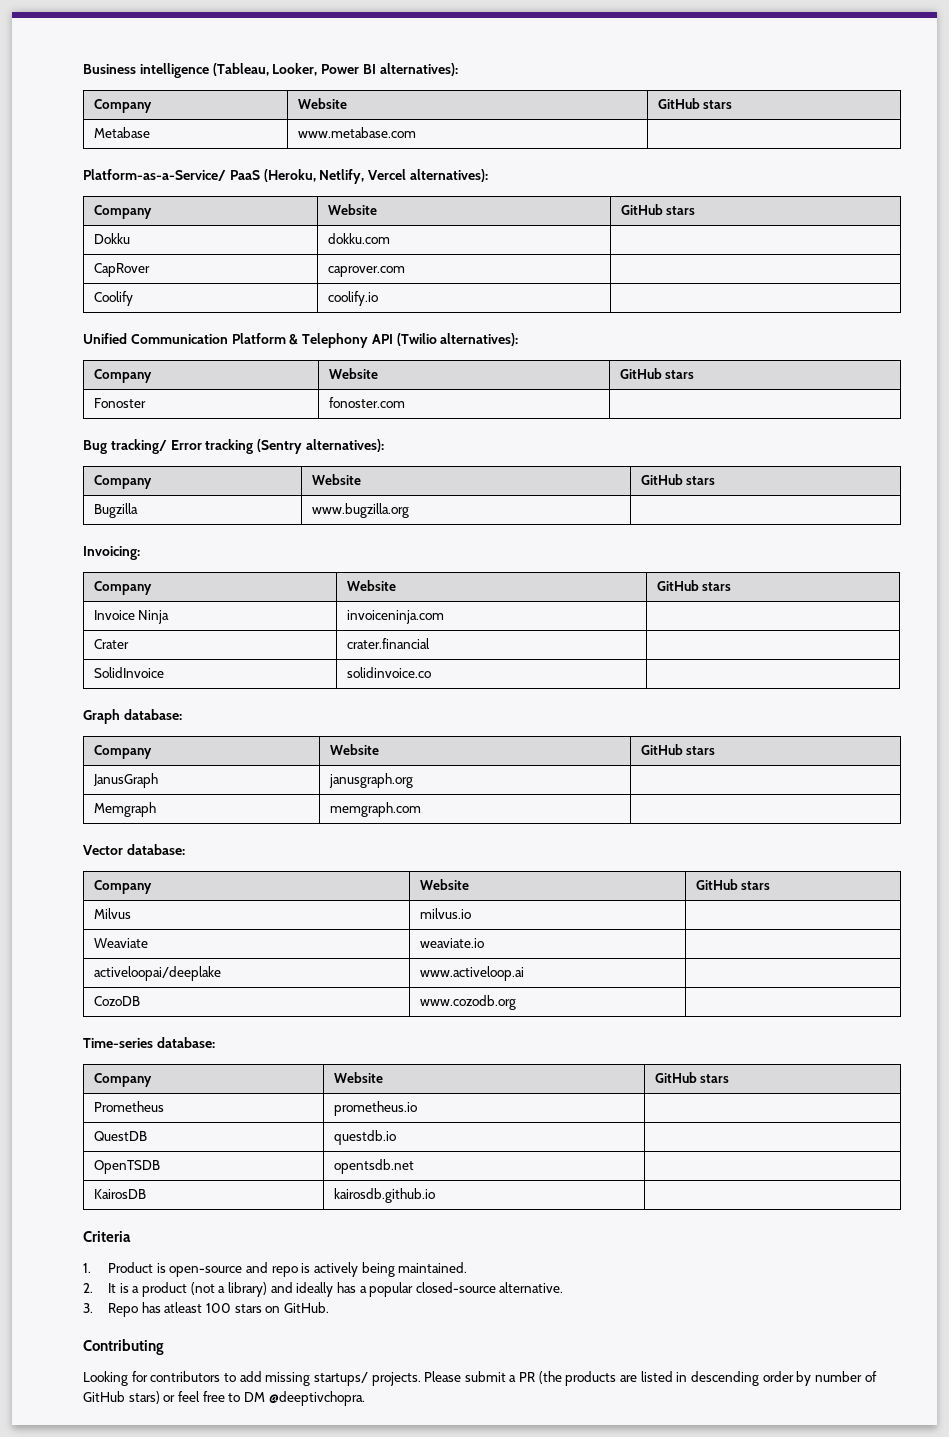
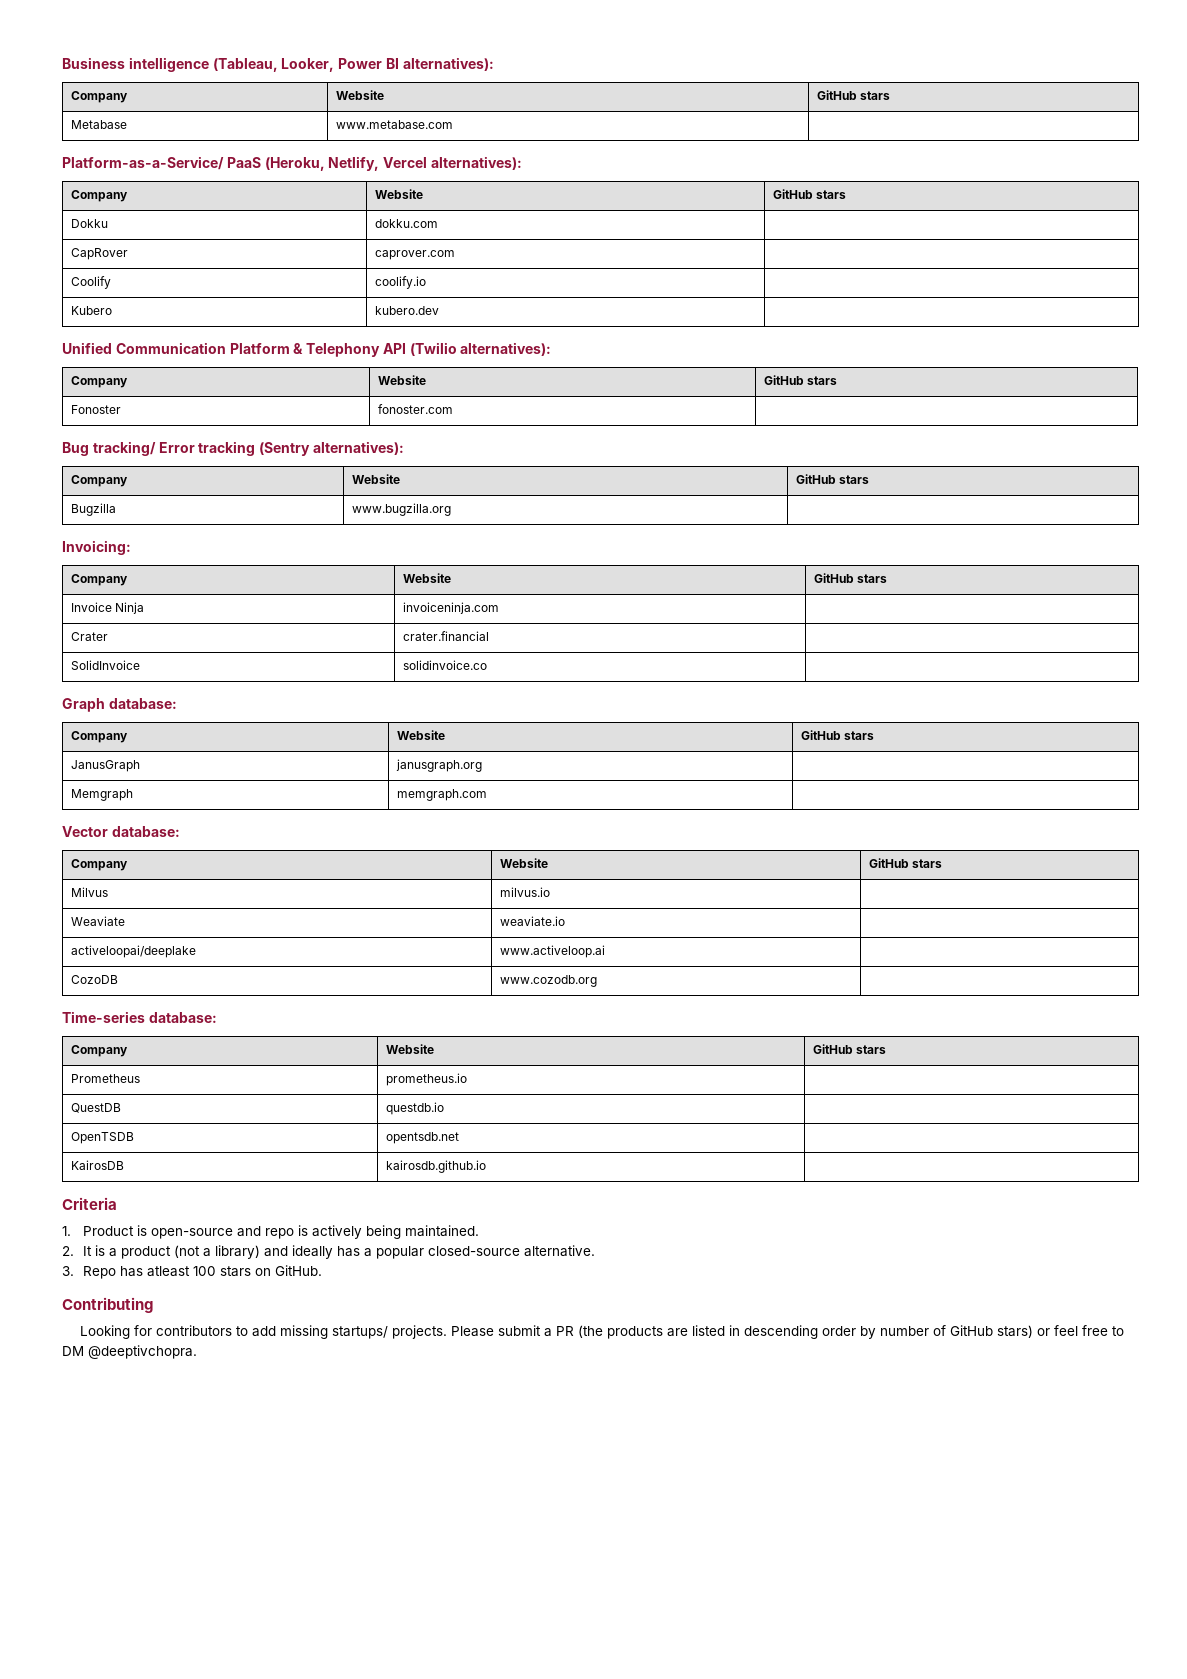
+ Kubero | kubero.dev |

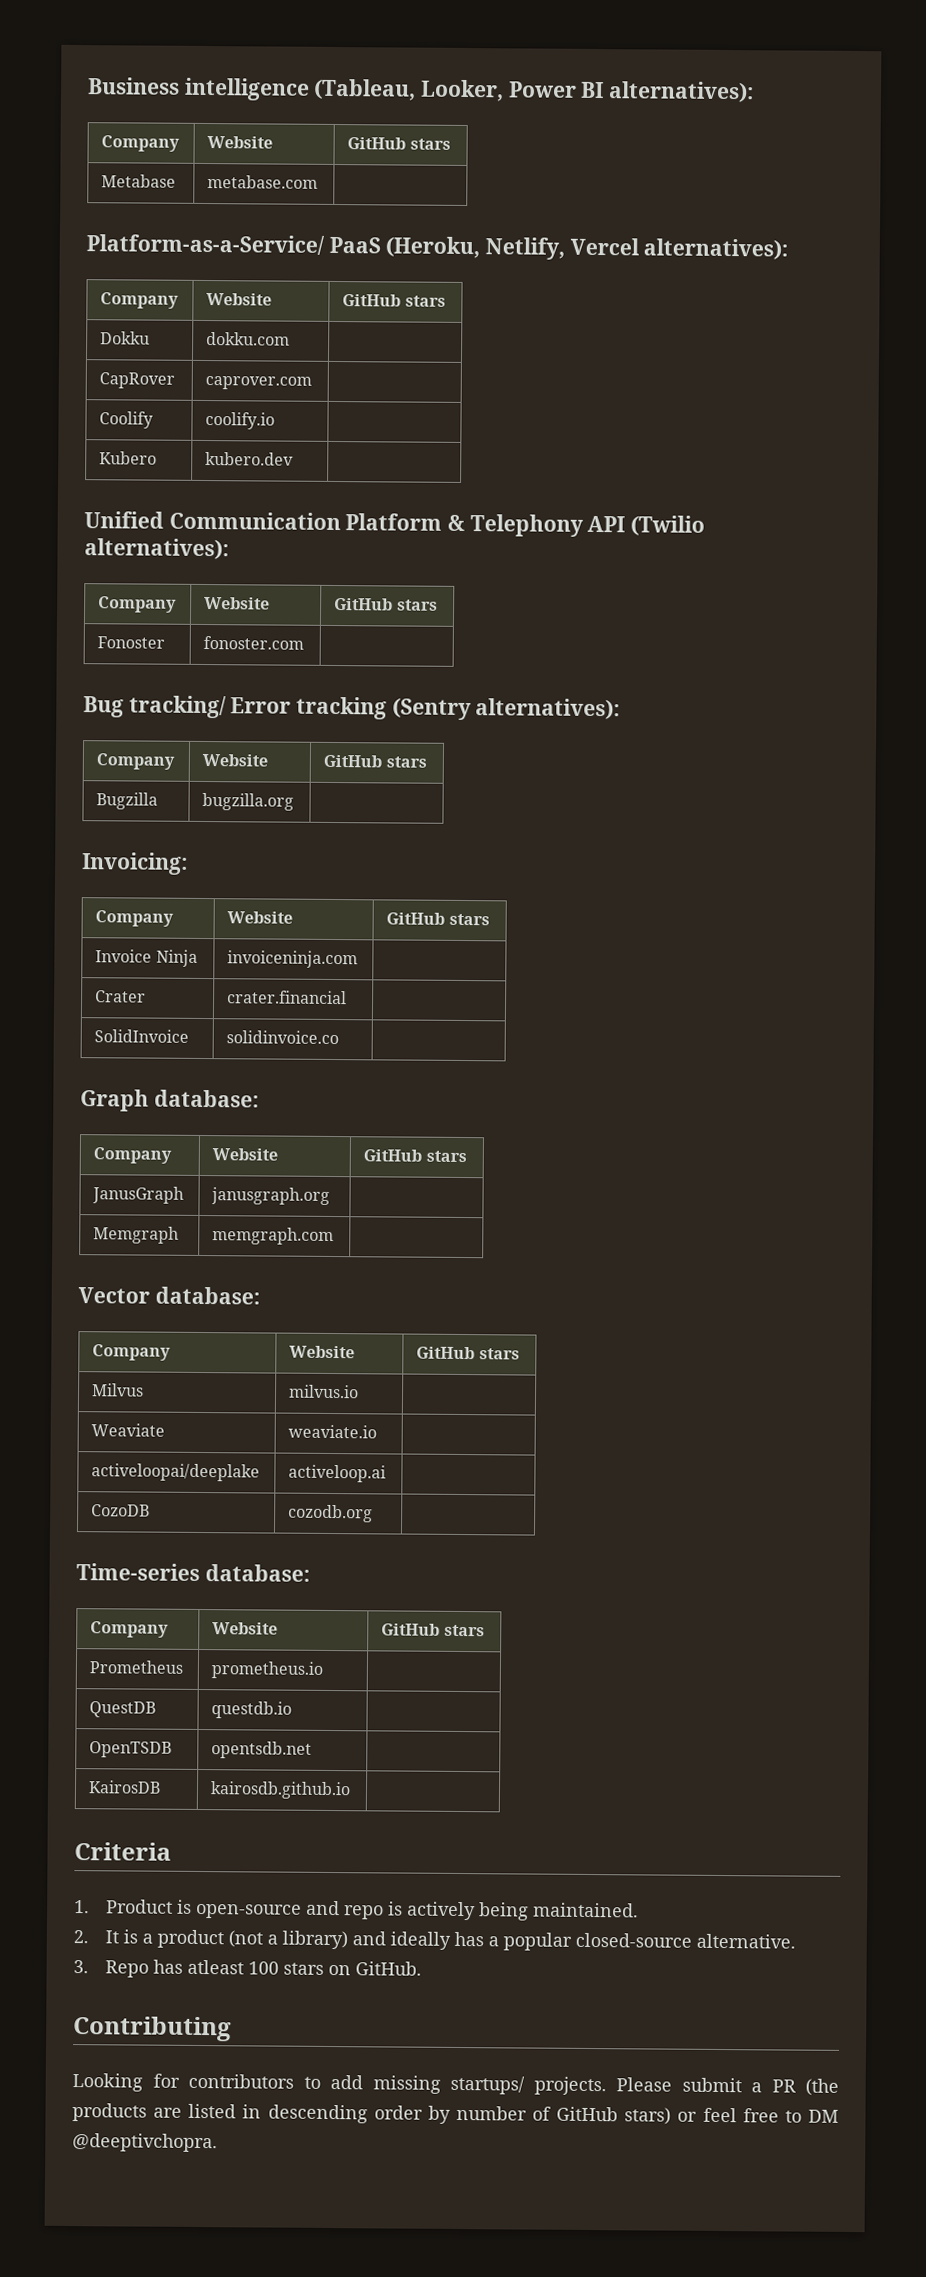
- Metabase | www.metabase.com |
+ Metabase | metabase.com |
- Bugzilla | www.bugzilla.org |
+ Bugzilla | bugzilla.org |
- activeloopai/deeplake | www.activeloop.ai |
+ activeloopai/deeplake | activeloop.ai |
- CozoDB | www.cozodb.org |
+ CozoDB | cozodb.org |

